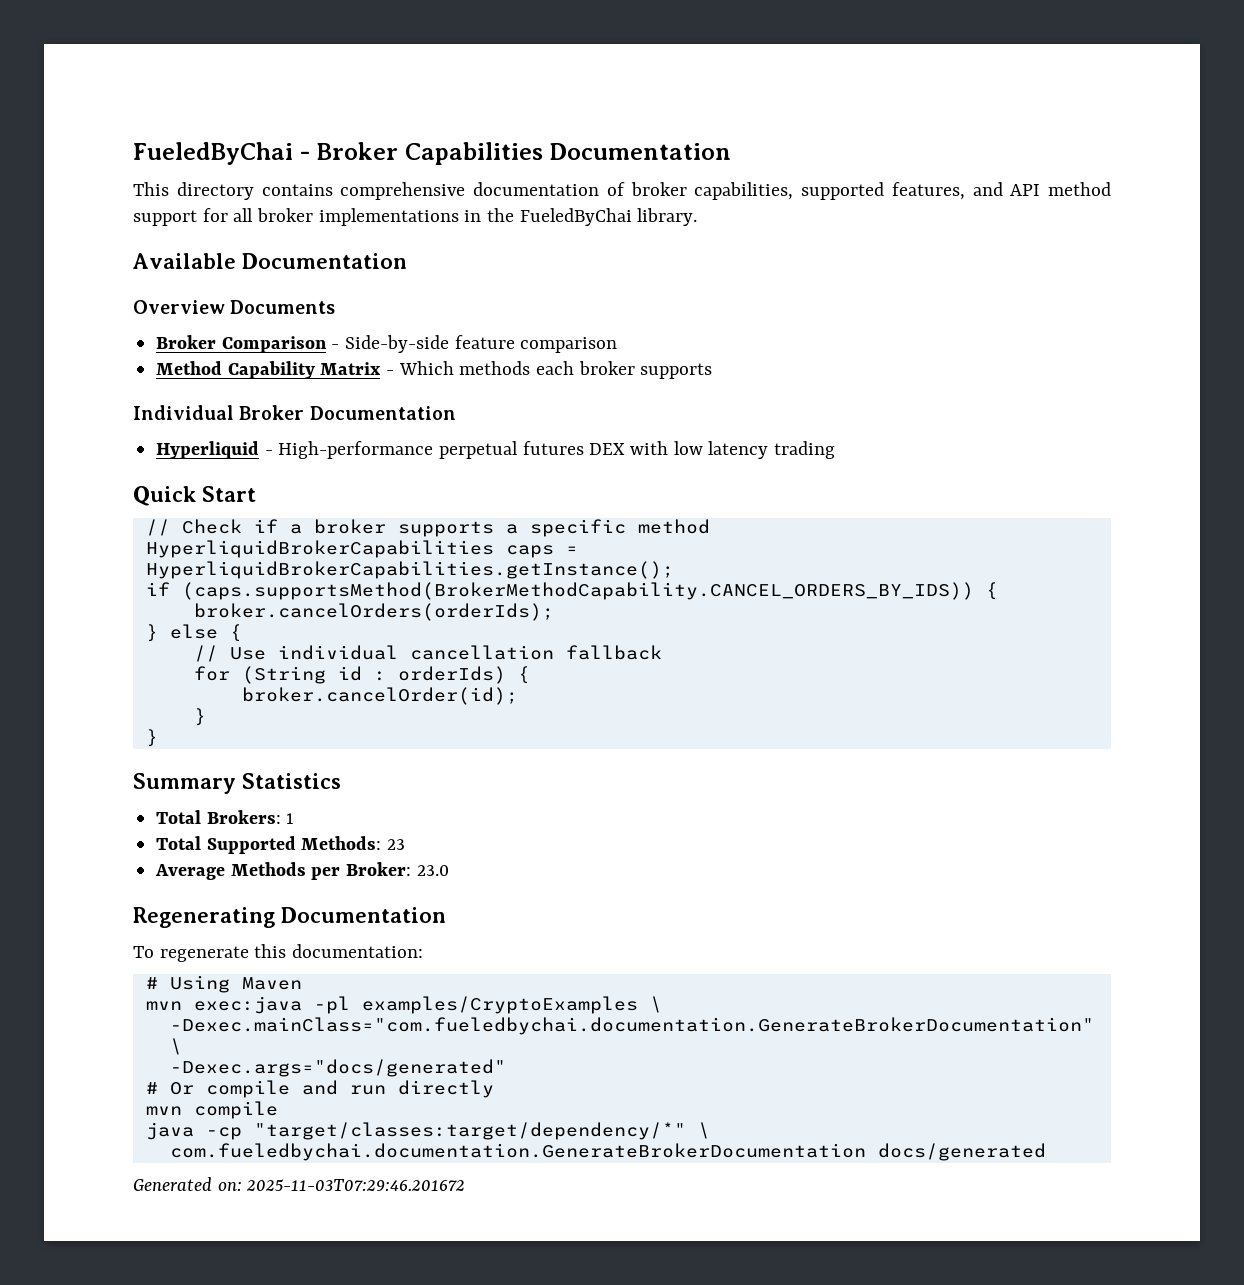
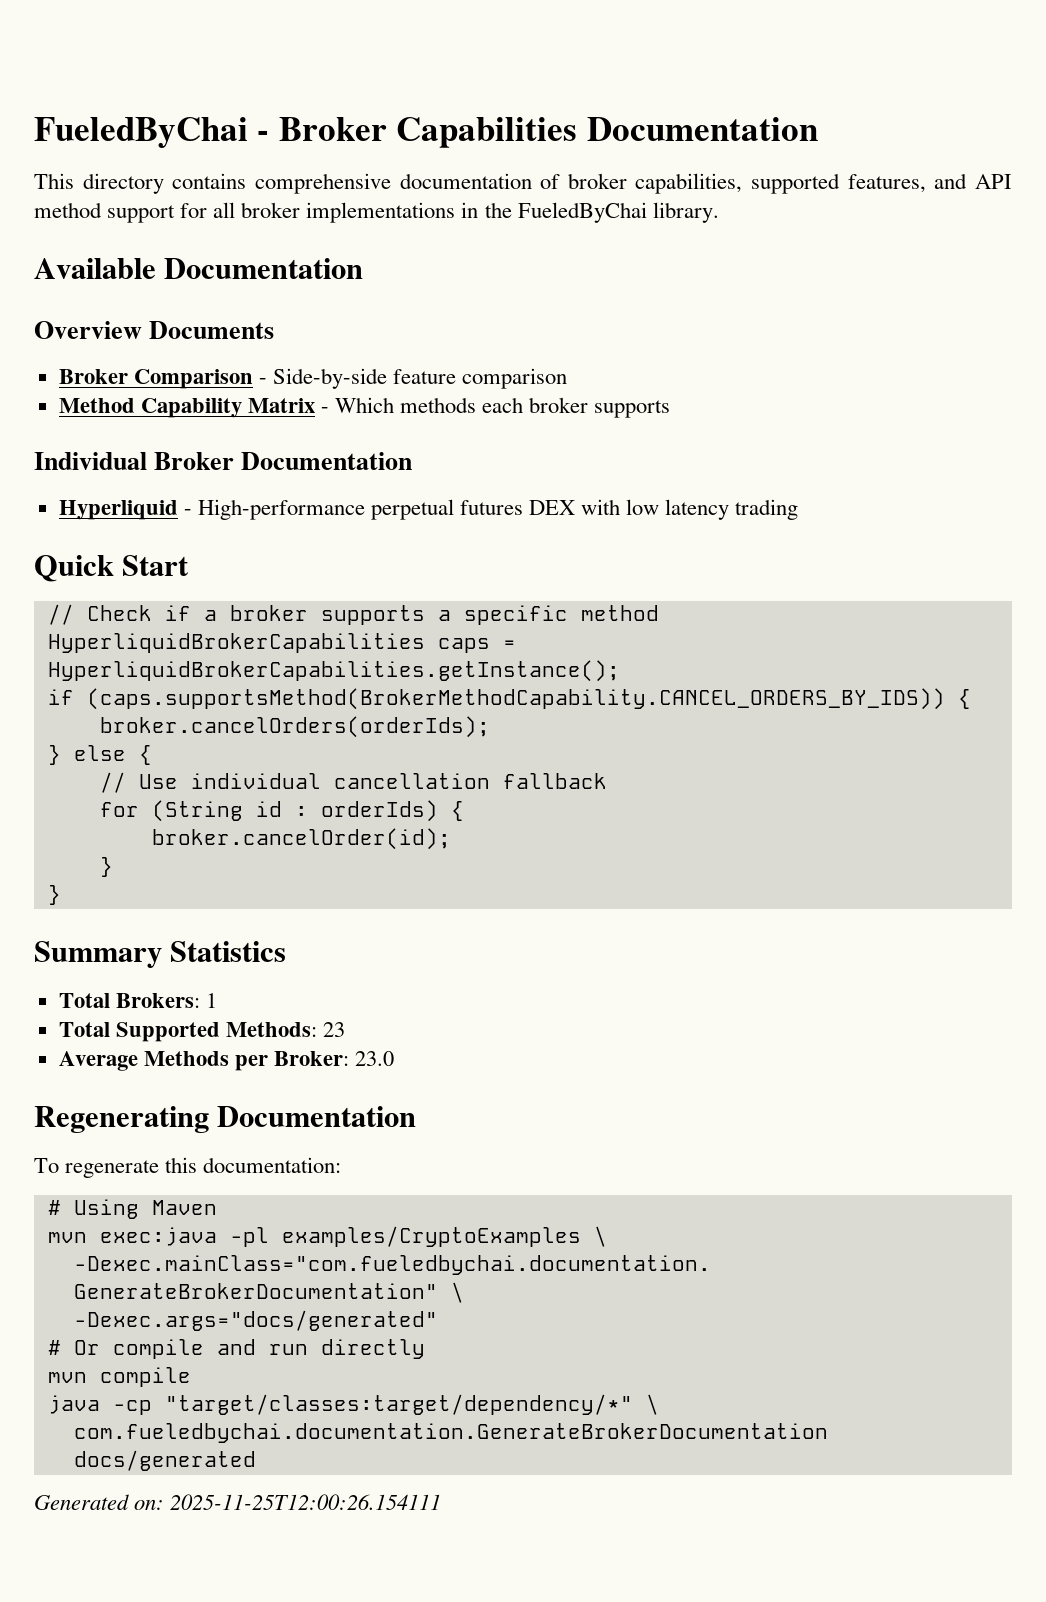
- Generated on: 2025-11-03T07:29:46.201672
+ Generated on: 2025-11-25T12:00:26.154111

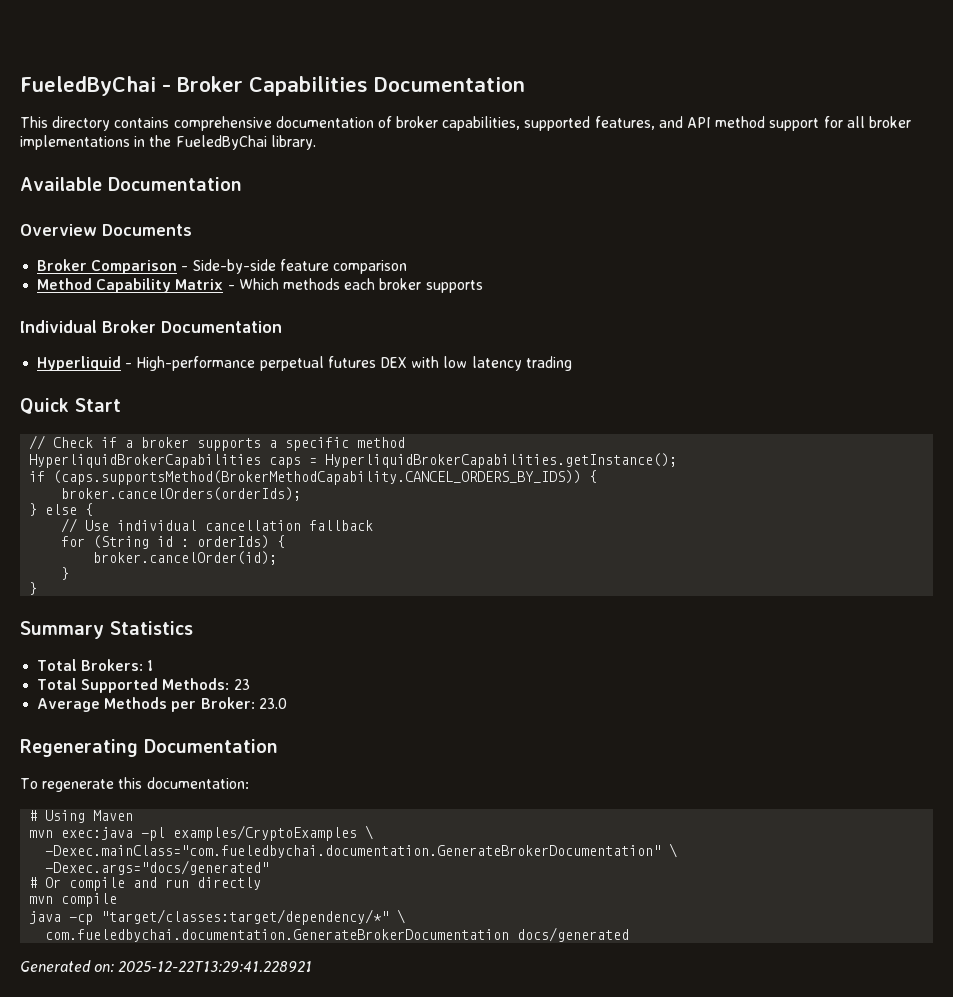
- Generated on: 2025-11-25T12:00:26.154111
+ Generated on: 2025-12-22T13:29:41.228921

